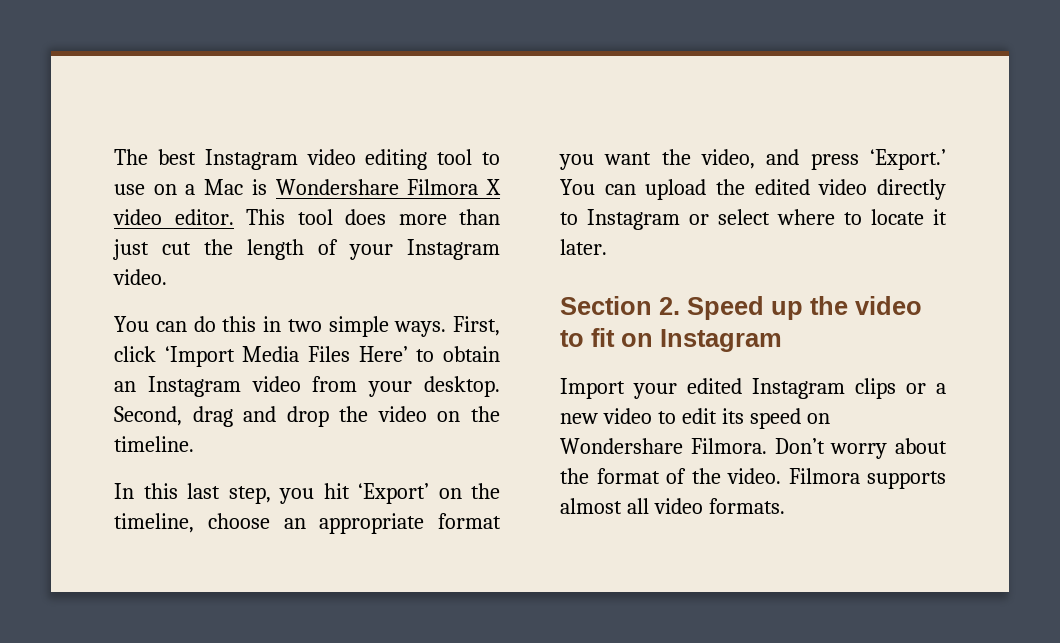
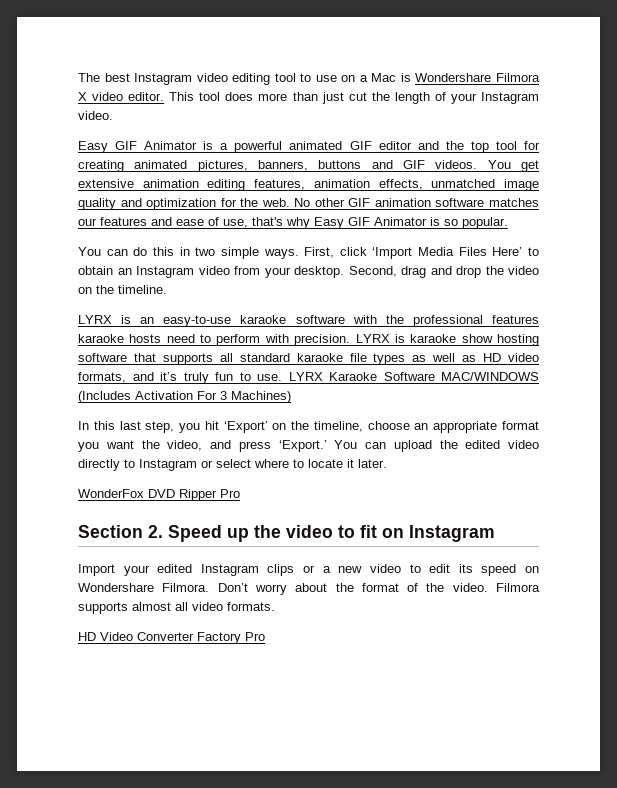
+ Easy GIF Animator is a powerful animated GIF editor and the top tool for creating animated pictures, banners, buttons and GIF videos. You get extensive animation editing features, animation effects, unmatched image quality and optimization for the web. No other GIF animation software matches our features and ease of use, that's why Easy GIF Animator is so popular.
+ LYRX is an easy-to-use karaoke software with the professional features karaoke hosts need to perform with precision. LYRX is karaoke show hosting software that supports all standard karaoke file types as well as HD video formats, and it’s truly fun to use. LYRX Karaoke Software MAC/WINDOWS (Includes Activation For 3 Machines)
+ WonderFox DVD Ripper Pro
+ HD Video Converter Factory Pro

